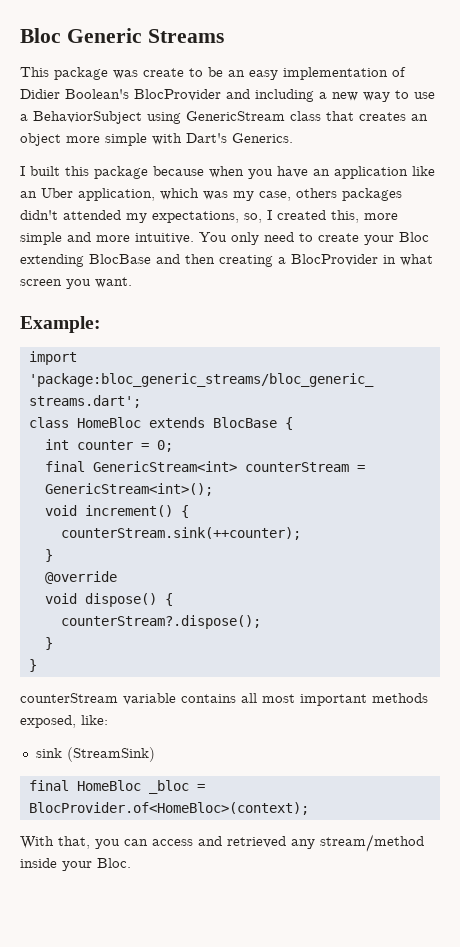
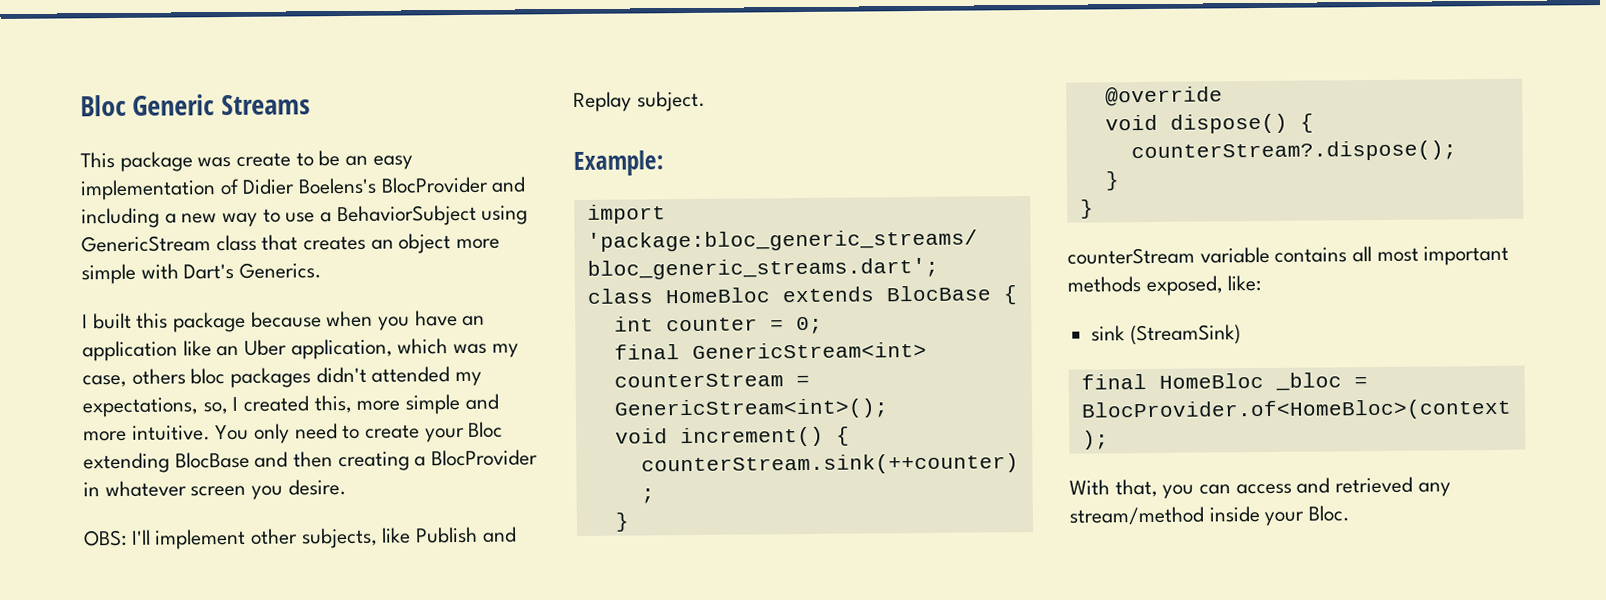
- This package was create to be an easy implementation of Didier Boolean's BlocProvider and including a new way to use a BehaviorSubject using GenericStream class that creates an object more simple with Dart's Generics.
+ This package was create to be an easy implementation of Didier Boelens's BlocProvider and including a new way to use a BehaviorSubject using GenericStream class that creates an object more simple with Dart's Generics.
- I built this package because when you have an application like an Uber application, which was my case, others packages didn't attended my expectations, so, I created this, more simple and more intuitive.
+ I built this package because when you have an application like an Uber application, which was my case, others bloc packages didn't attended my expectations, so, I created this, more simple and more intuitive.
- You only need to create your Bloc extending BlocBase and then creating a BlocProvider in what screen you want.
+ You only need to create your Bloc extending BlocBase and then creating a BlocProvider in whatever screen you desire.
+ OBS: I'll implement other subjects, like Publish and Replay subject.

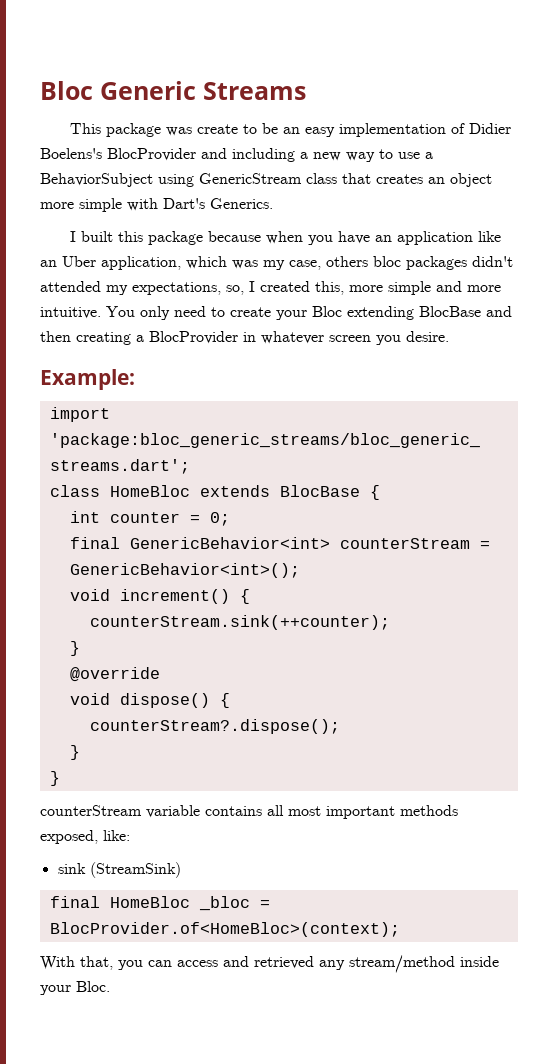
- OBS: I'll implement other subjects, like Publish and Replay subject.
- final GenericStream<int> counterStream = GenericStream<int>();
+ final GenericBehavior<int> counterStream = GenericBehavior<int>();

